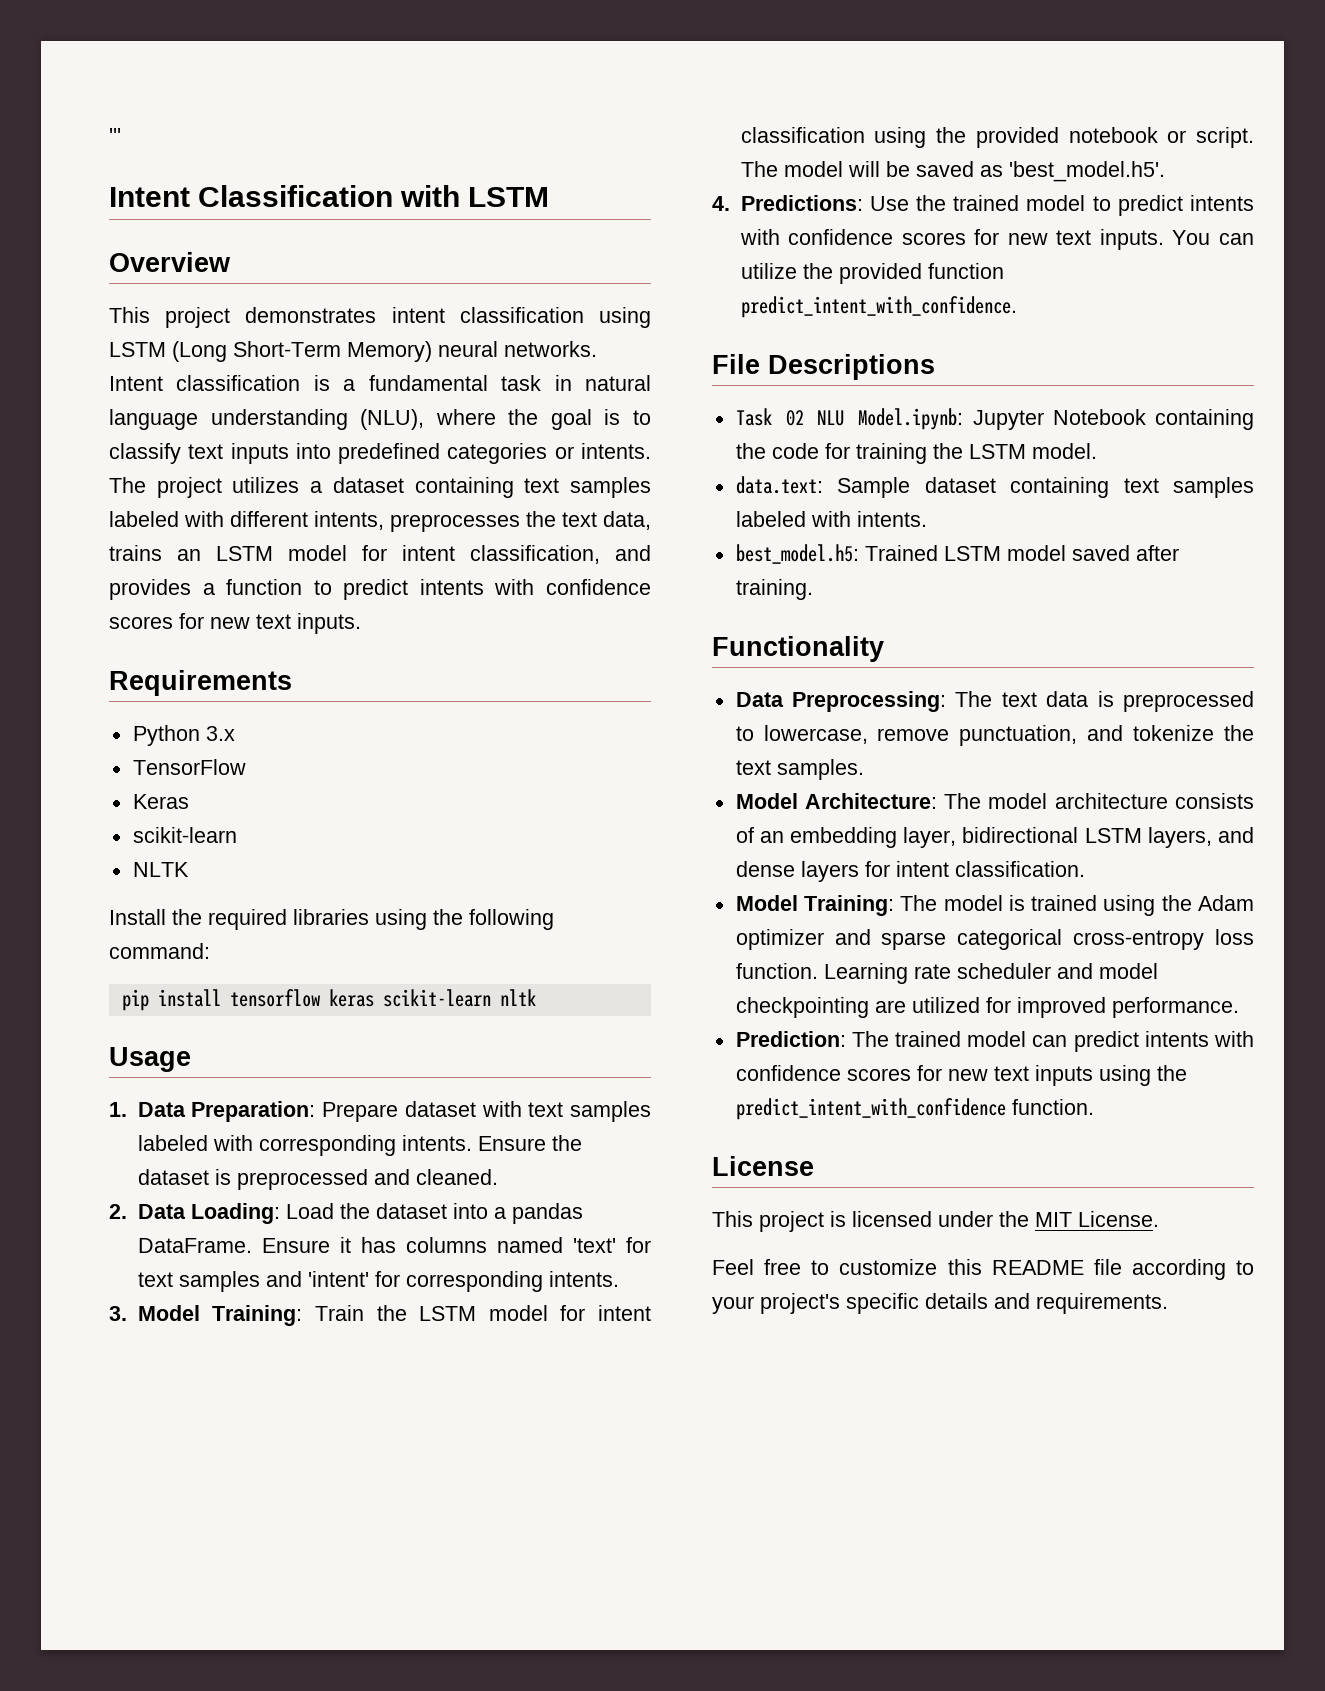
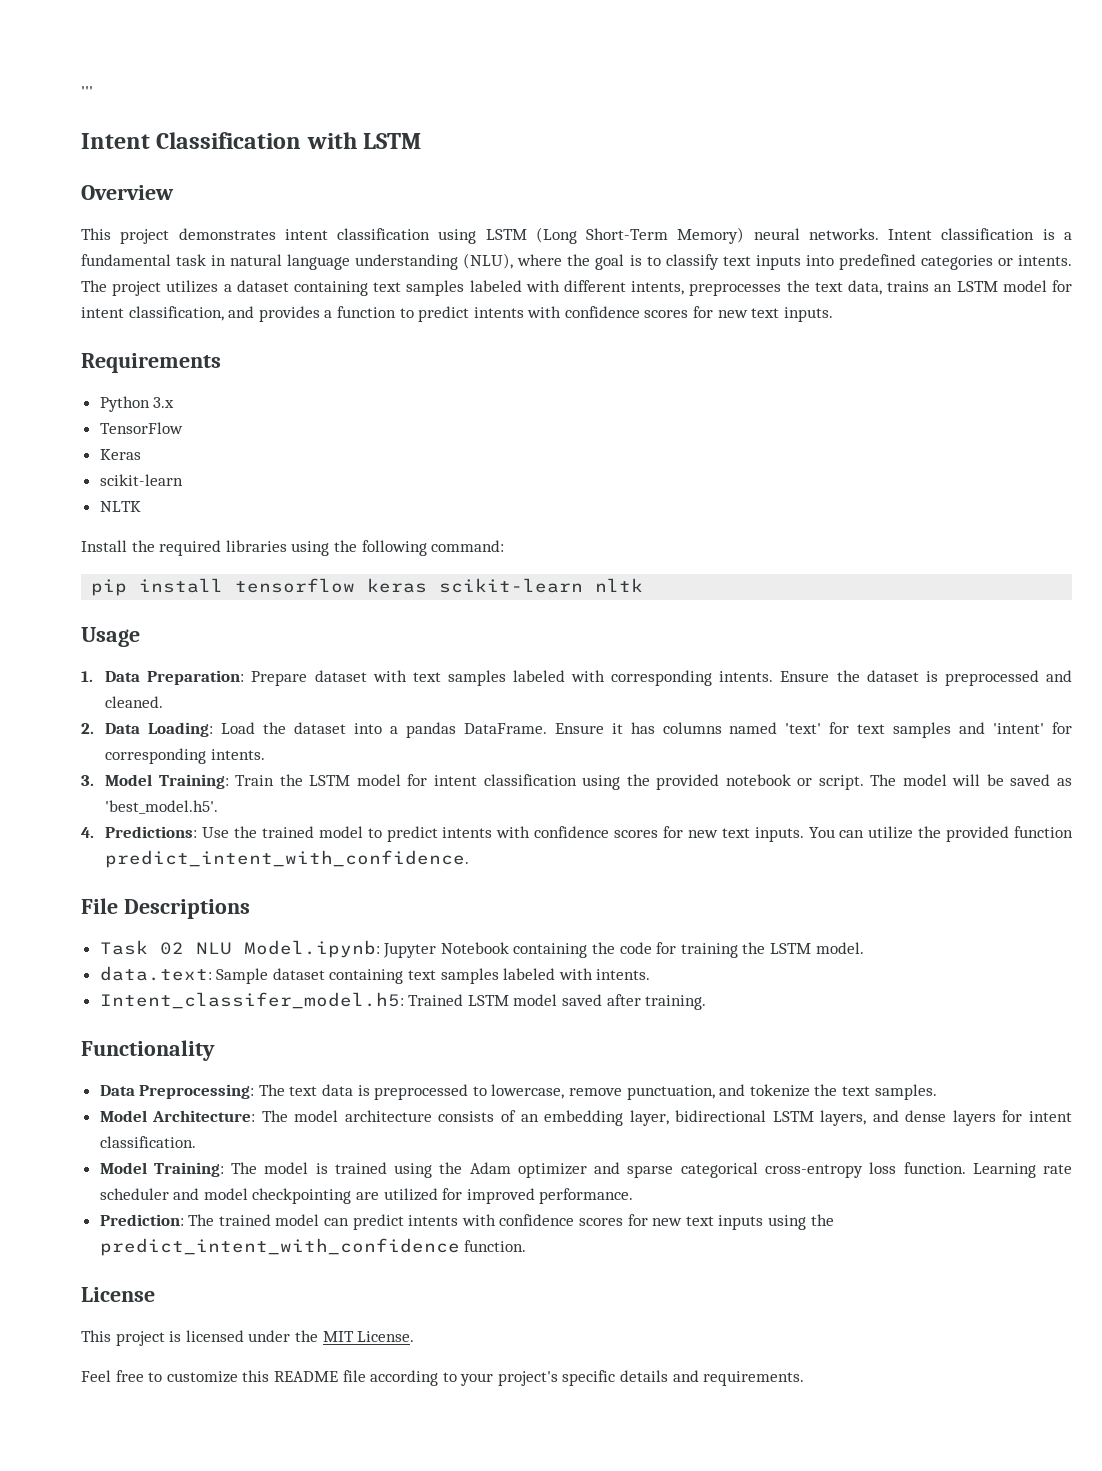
- best_model.h5: Trained LSTM model saved after training.
+ Intent_classifer_model.h5: Trained LSTM model saved after training.

